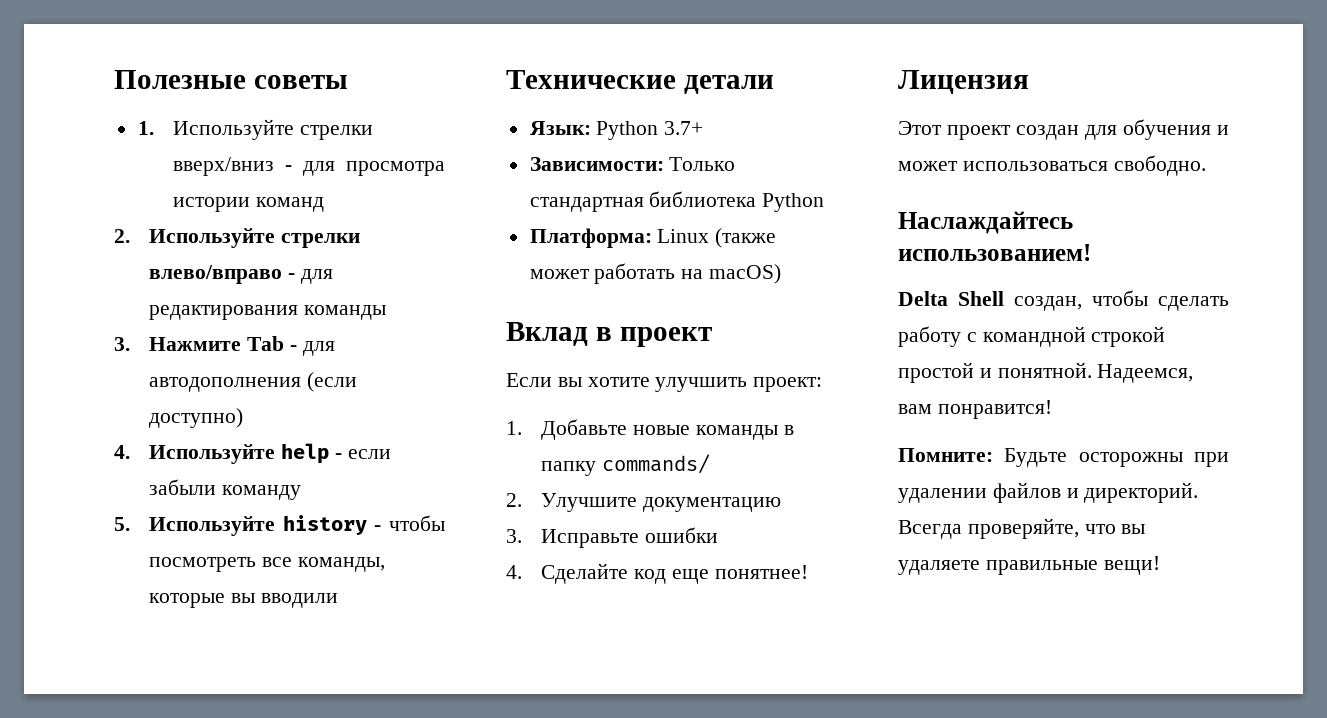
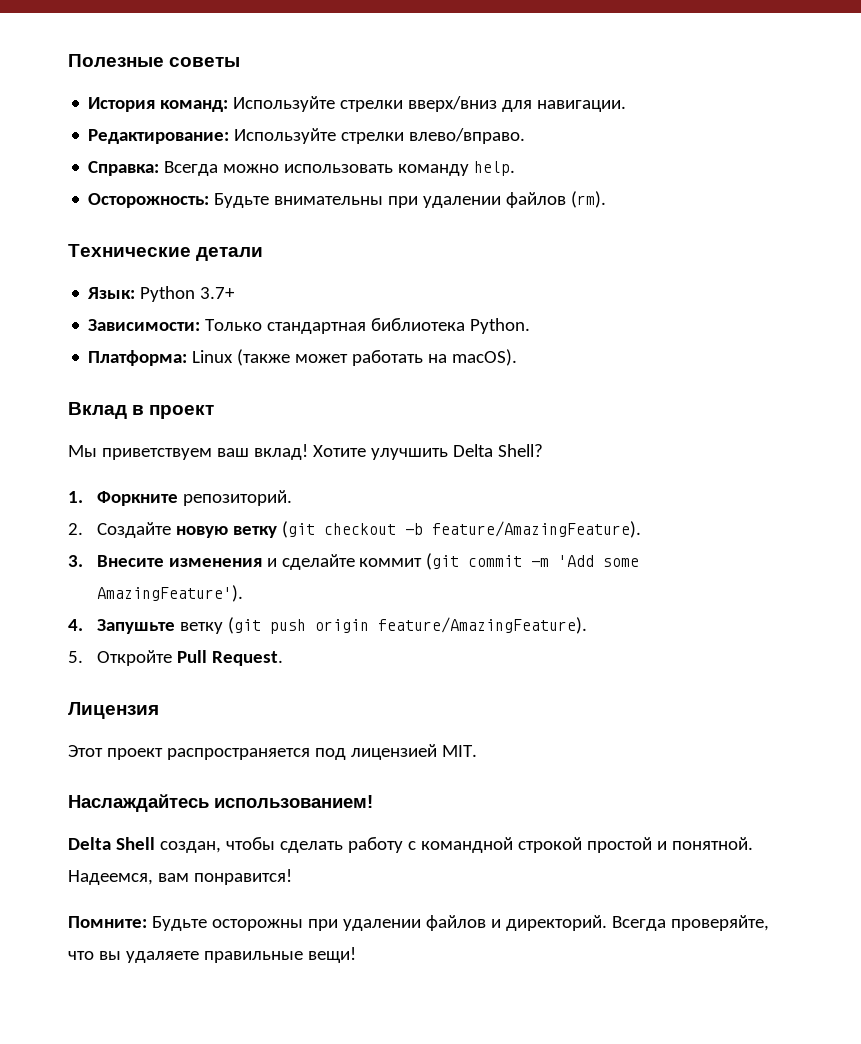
- 1. Используйте стрелки вверх/вниз - для просмотра истории команд
- 2. Используйте стрелки влево/вправо - для редактирования команды
- 3. Нажмите Tab - для автодополнения (если доступно)
- 4. Используйте help - если забыли команду
- 5. Используйте history - чтобы посмотреть все команды, которые вы вводили
+ История команд: Используйте стрелки вверх/вниз для навигации.
+ Редактирование: Используйте стрелки влево/вправо.
+ Справка: Всегда можно использовать команду help.
+ Осторожность: Будьте внимательны при удалении файлов (rm).
- Зависимости: Только стандартная библиотека Python
+ Зависимости: Только стандартная библиотека Python.
- Платформа: Linux (также может работать на macOS)
+ Платформа: Linux (также может работать на macOS).
- Если вы хотите улучшить проект:
- 1. Добавьте новые команды в папку commands/
- 2. Улучшите документацию
- 3. Исправьте ошибки
- 4. Сделайте код еще понятнее!
+ Мы приветствуем ваш вклад! Хотите улучшить Delta Shell?
+ 1. Форкните репозиторий.
+ 2. Создайте новую ветку (git checkout -b feature/AmazingFeature).
+ 3. Внесите изменения и сделайте коммит (git commit -m 'Add some AmazingFeature').
+ 4. Запушьте ветку (git push origin feature/AmazingFeature).
+ 5. Откройте Pull Request.
  Лицензия
- Этот проект создан для обучения и может использоваться свободно.
+ Этот проект распространяется под лицензией MIT.

